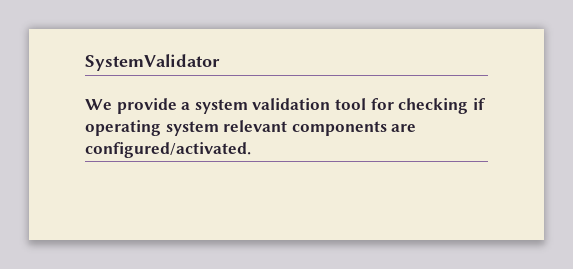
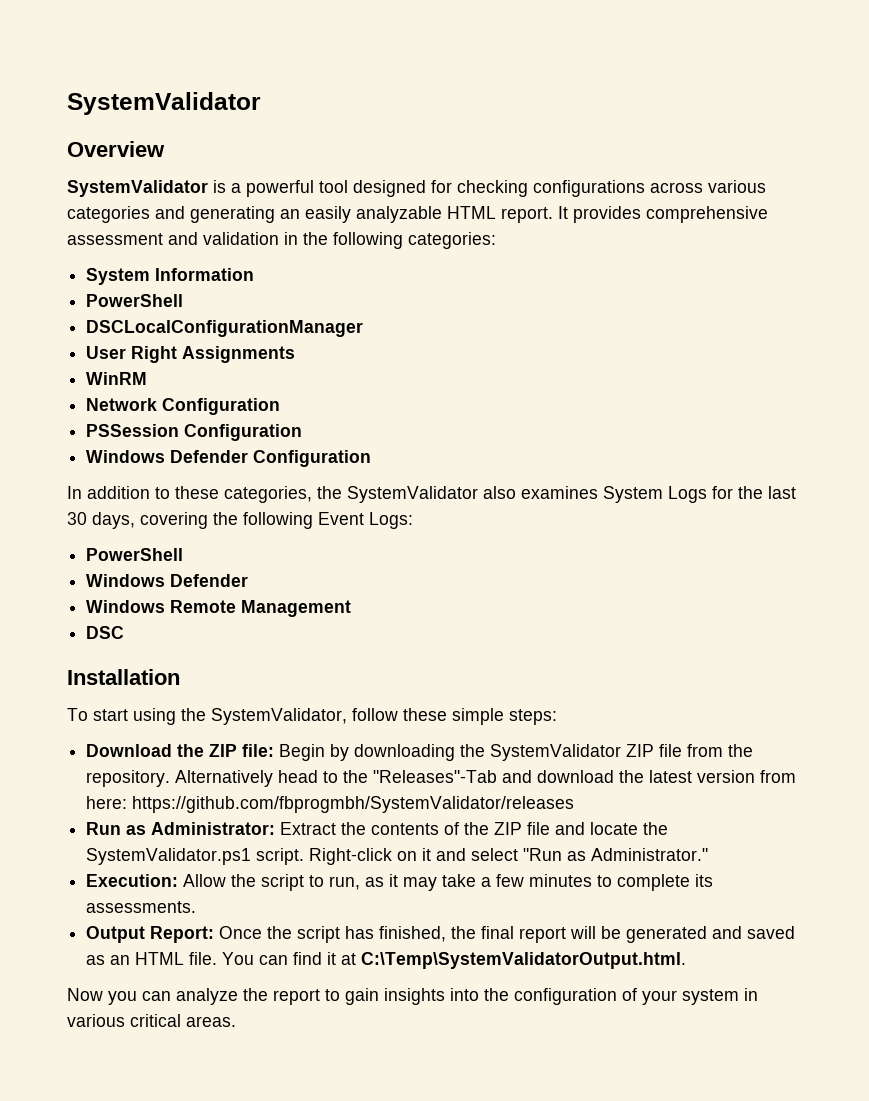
- We provide a system validation tool for checking if operating system relevant components are configured/activated.
+ Overview
+ SystemValidator is a powerful tool designed for checking configurations across various categories and generating an easily analyzable HTML report. It provides comprehensive assessment and validation in the following categories:
+ System Information
+ PowerShell
+ DSCLocalConfigurationManager
+ User Right Assignments
+ WinRM
+ Network Configuration
+ PSSession Configuration
+ Windows Defender Configuration
+ In addition to these categories, the SystemValidator also examines System Logs for the last 30 days, covering the following Event Logs:
+ PowerShell
+ Windows Defender
+ Windows Remote Management
+ DSC
+ Installation
+ To start using the SystemValidator, follow these simple steps:
+ Download the ZIP file: Begin by downloading the SystemValidator ZIP file from the repository. Alternatively head to the "Releases"-Tab and download the latest version from here: https://github.com/fbprogmbh/SystemValidator/releases
+ Run as Administrator: Extract the contents of the ZIP file and locate the SystemValidator.ps1 script. Right-click on it and select "Run as Administrator."
+ Execution: Allow the script to run, as it may take a few minutes to complete its assessments.
+ Output Report: Once the script has finished, the final report will be generated and saved as an HTML file. You can find it at C:\Temp\SystemValidatorOutput.html.
+ Now you can analyze the report to gain insights into the configuration of your system in various critical areas.

